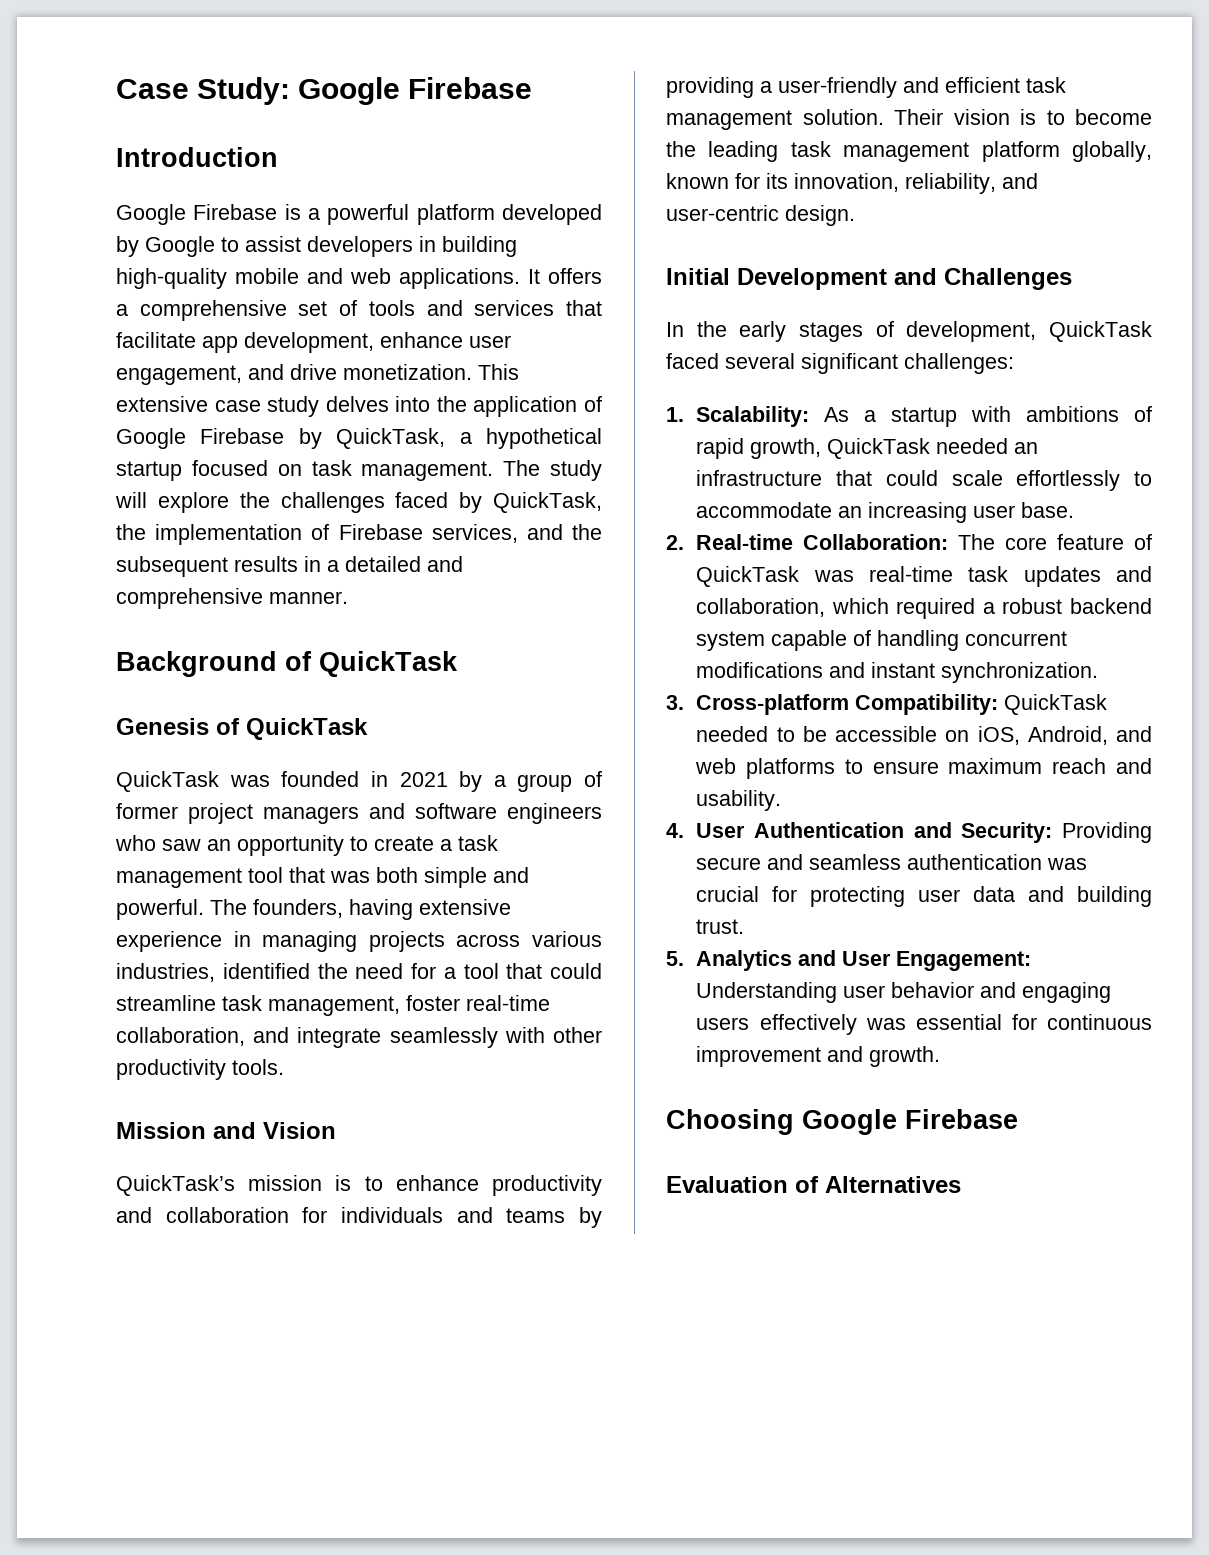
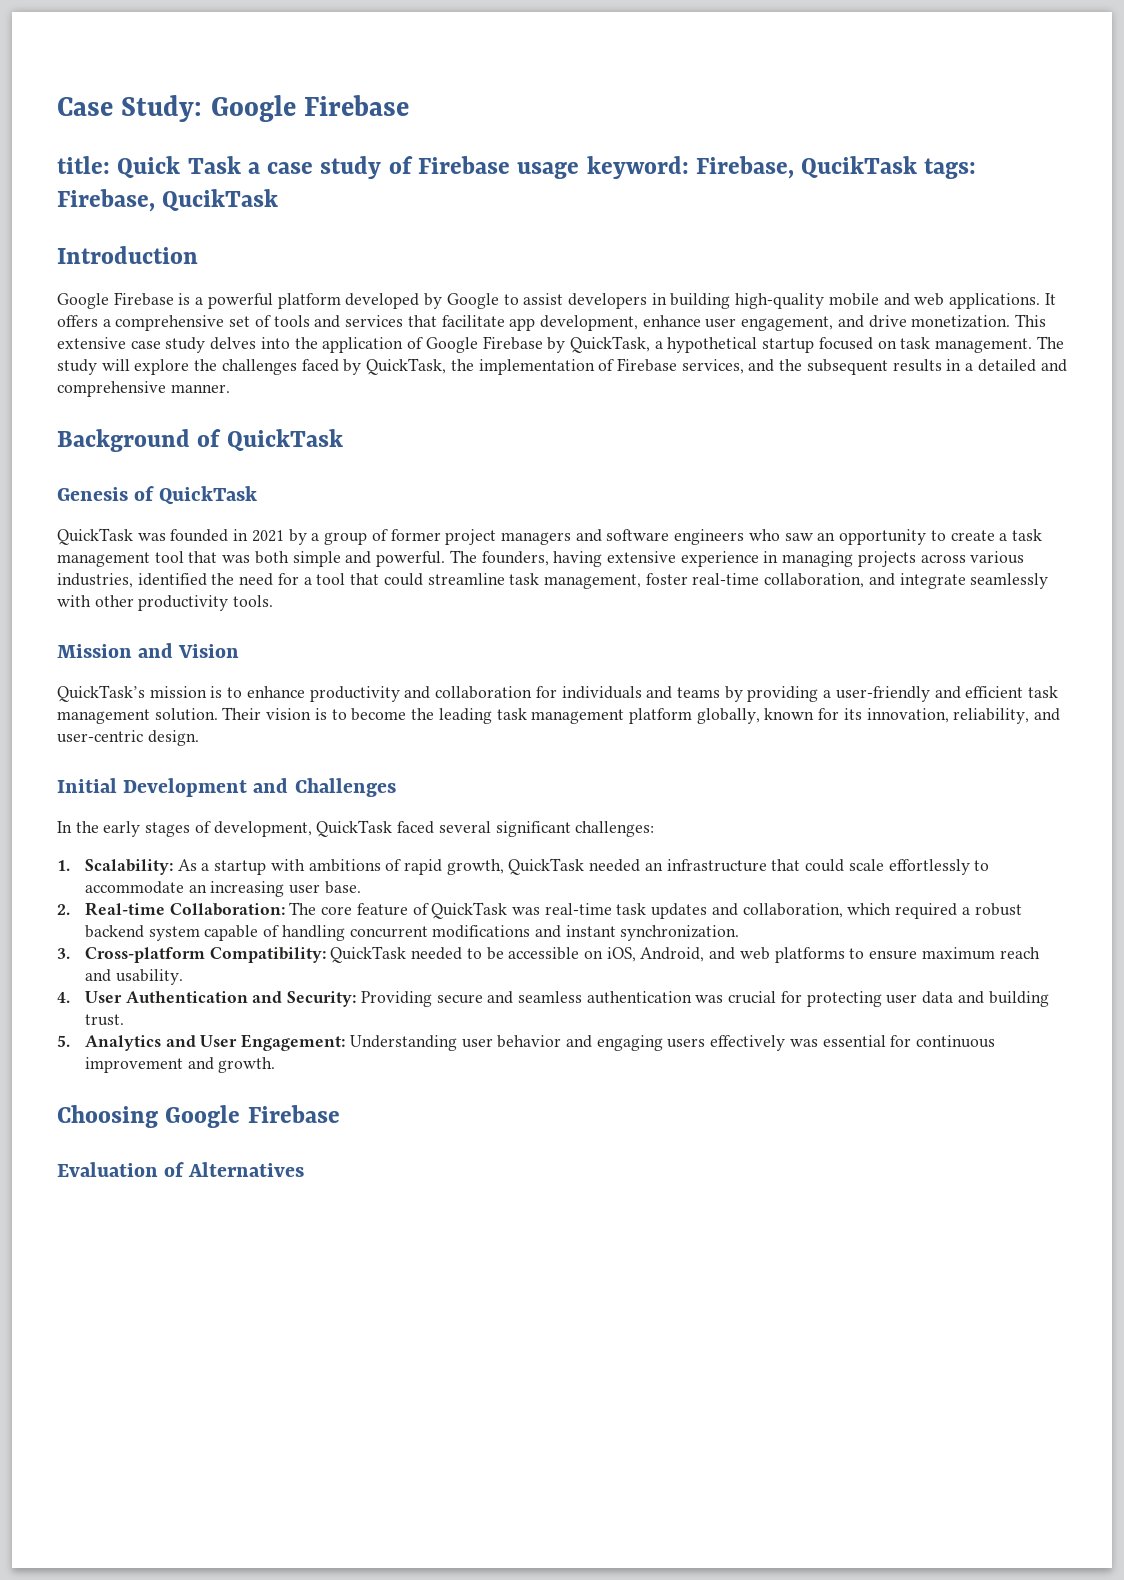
+ title: Quick Task a case study of Firebase usage keyword: Firebase, QucikTask tags: Firebase, QucikTask

